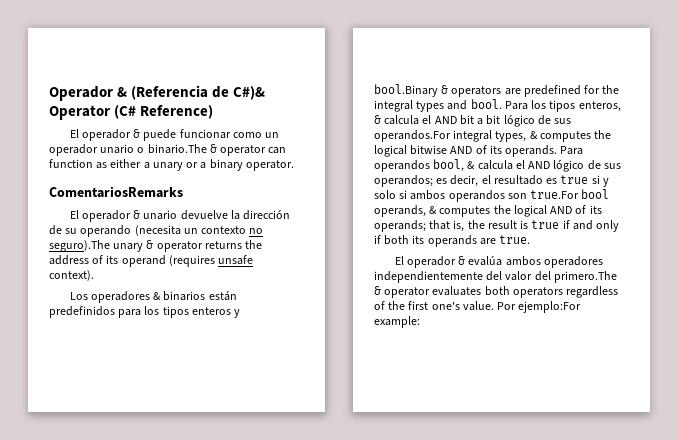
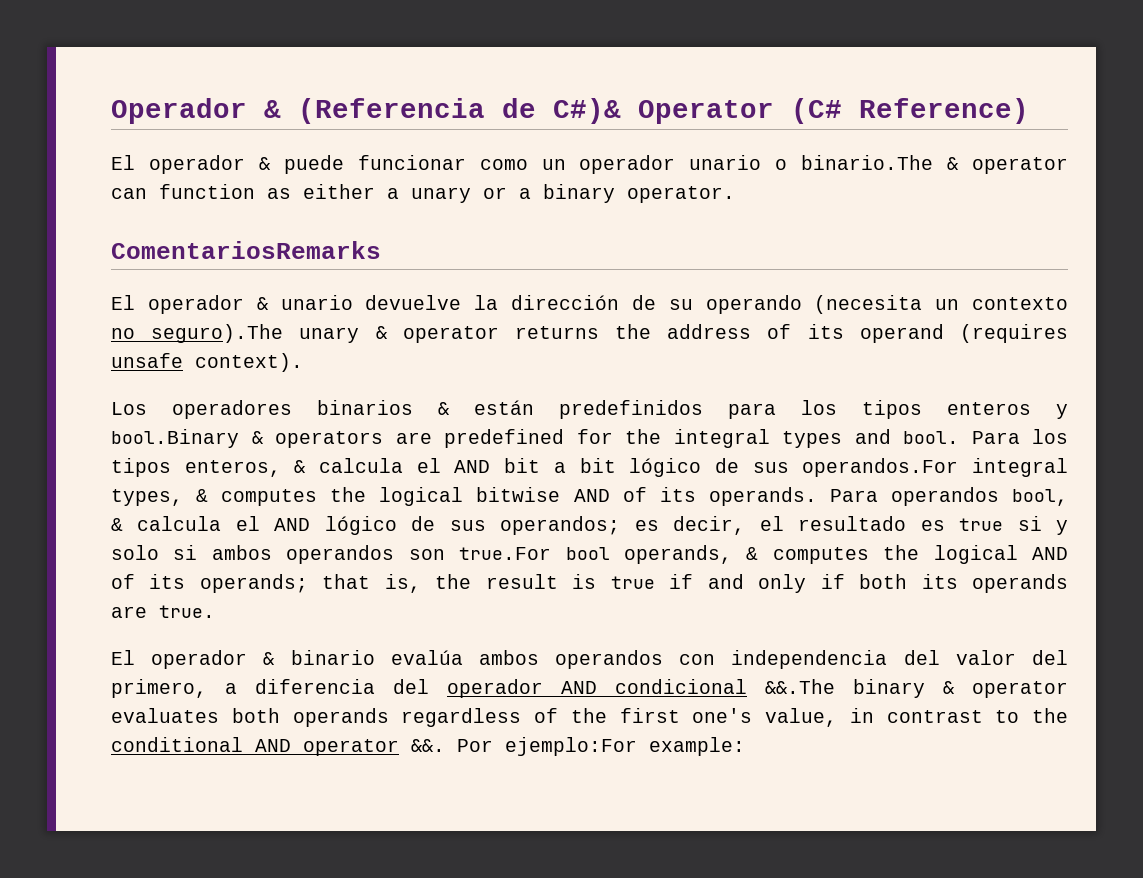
- Los operadores & binarios están predefinidos para los tipos enteros y bool.Binary & operators are predefined for the integral types and bool.
+ Los operadores binarios & están predefinidos para los tipos enteros y bool.Binary & operators are predefined for the integral types and bool.
- El operador & evalúa ambos operadores independientemente del valor del primero.The & operator evaluates both operators regardless of the first one's value.
+ El operador & binario evalúa ambos operandos con independencia del valor del primero, a diferencia del operador AND condicional &&.The binary & operator evaluates both operands regardless of the first one's value, in contrast to the conditional AND operator &&.

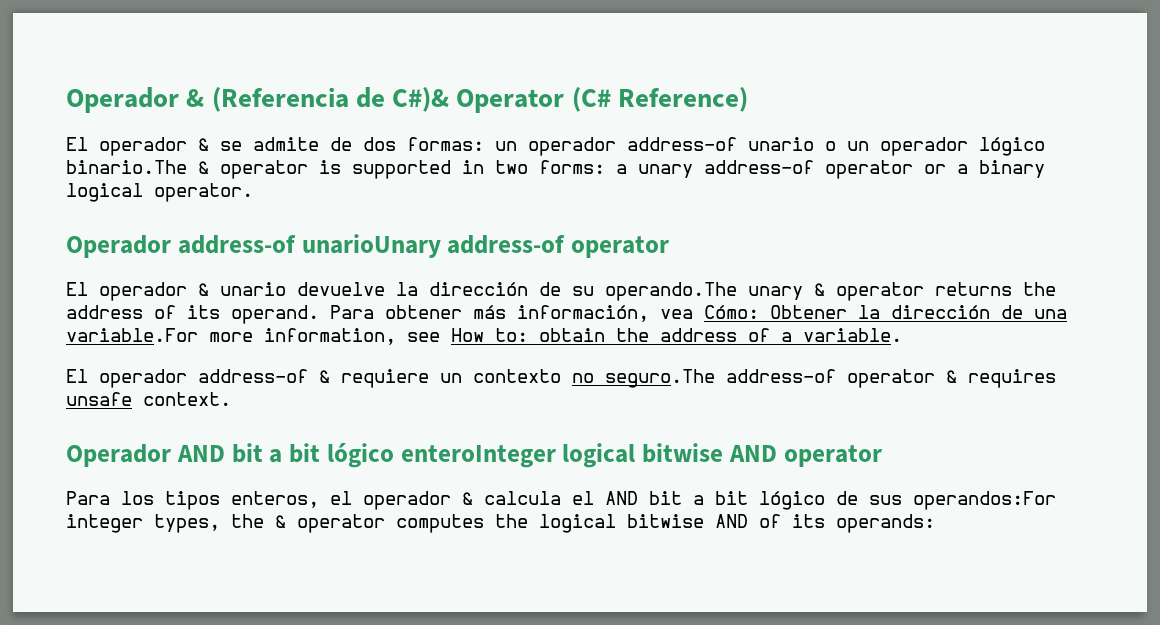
- El operador & puede funcionar como un operador unario o binario.The & operator can function as either a unary or a binary operator.
+ El operador & se admite de dos formas: un operador address-of unario o un operador lógico binario.The & operator is supported in two forms: a unary address-of operator or a binary logical operator.
- ComentariosRemarks
+ Operador address-of unarioUnary address-of operator
- El operador & unario devuelve la dirección de su operando (necesita un contexto no seguro).The unary & operator returns the address of its operand (requires unsafe context).
- Los operadores binarios & están predefinidos para los tipos enteros y bool.Binary & operators are predefined for the integral types and bool. Para los tipos enteros, & calcula el AND bit a bit lógico de sus operandos.For integral types, & computes the logical bitwise AND of its operands. Para operandos bool, & calcula el AND lógico de sus operandos; es decir, el resultado es true si y solo si ambos operandos son true.For bool operands, & computes the logical AND of its operands; that is, the result is true if and only if both its operands are true.
- El operador & binario evalúa ambos operandos con independencia del valor del primero, a diferencia del operador AND condicional &&.The binary & operator evaluates both operands regardless of the first one's value, in contrast to the conditional AND operator &&. Por ejemplo:For example:
+ El operador & unario devuelve la dirección de su operando.The unary & operator returns the address of its operand. Para obtener más información, vea Cómo: Obtener la dirección de una variable.For more information, see How to: obtain the address of a variable.
+ El operador address-of & requiere un contexto no seguro.The address-of operator & requires unsafe context.
+ Operador AND bit a bit lógico enteroInteger logical bitwise AND operator
+ Para los tipos enteros, el operador & calcula el AND bit a bit lógico de sus operandos:For integer types, the & operator computes the logical bitwise AND of its operands:

